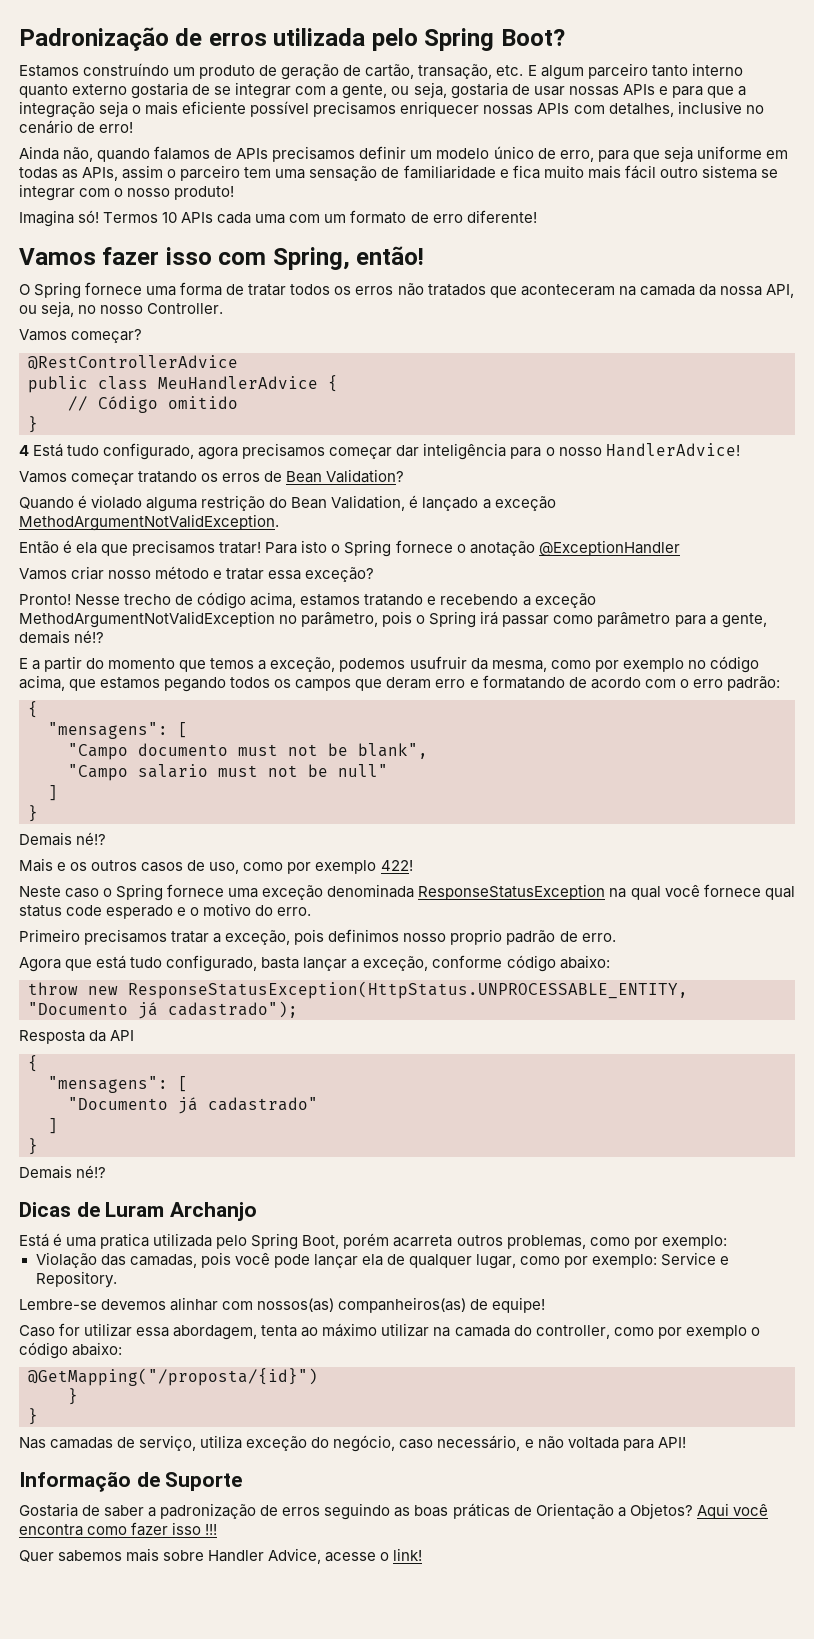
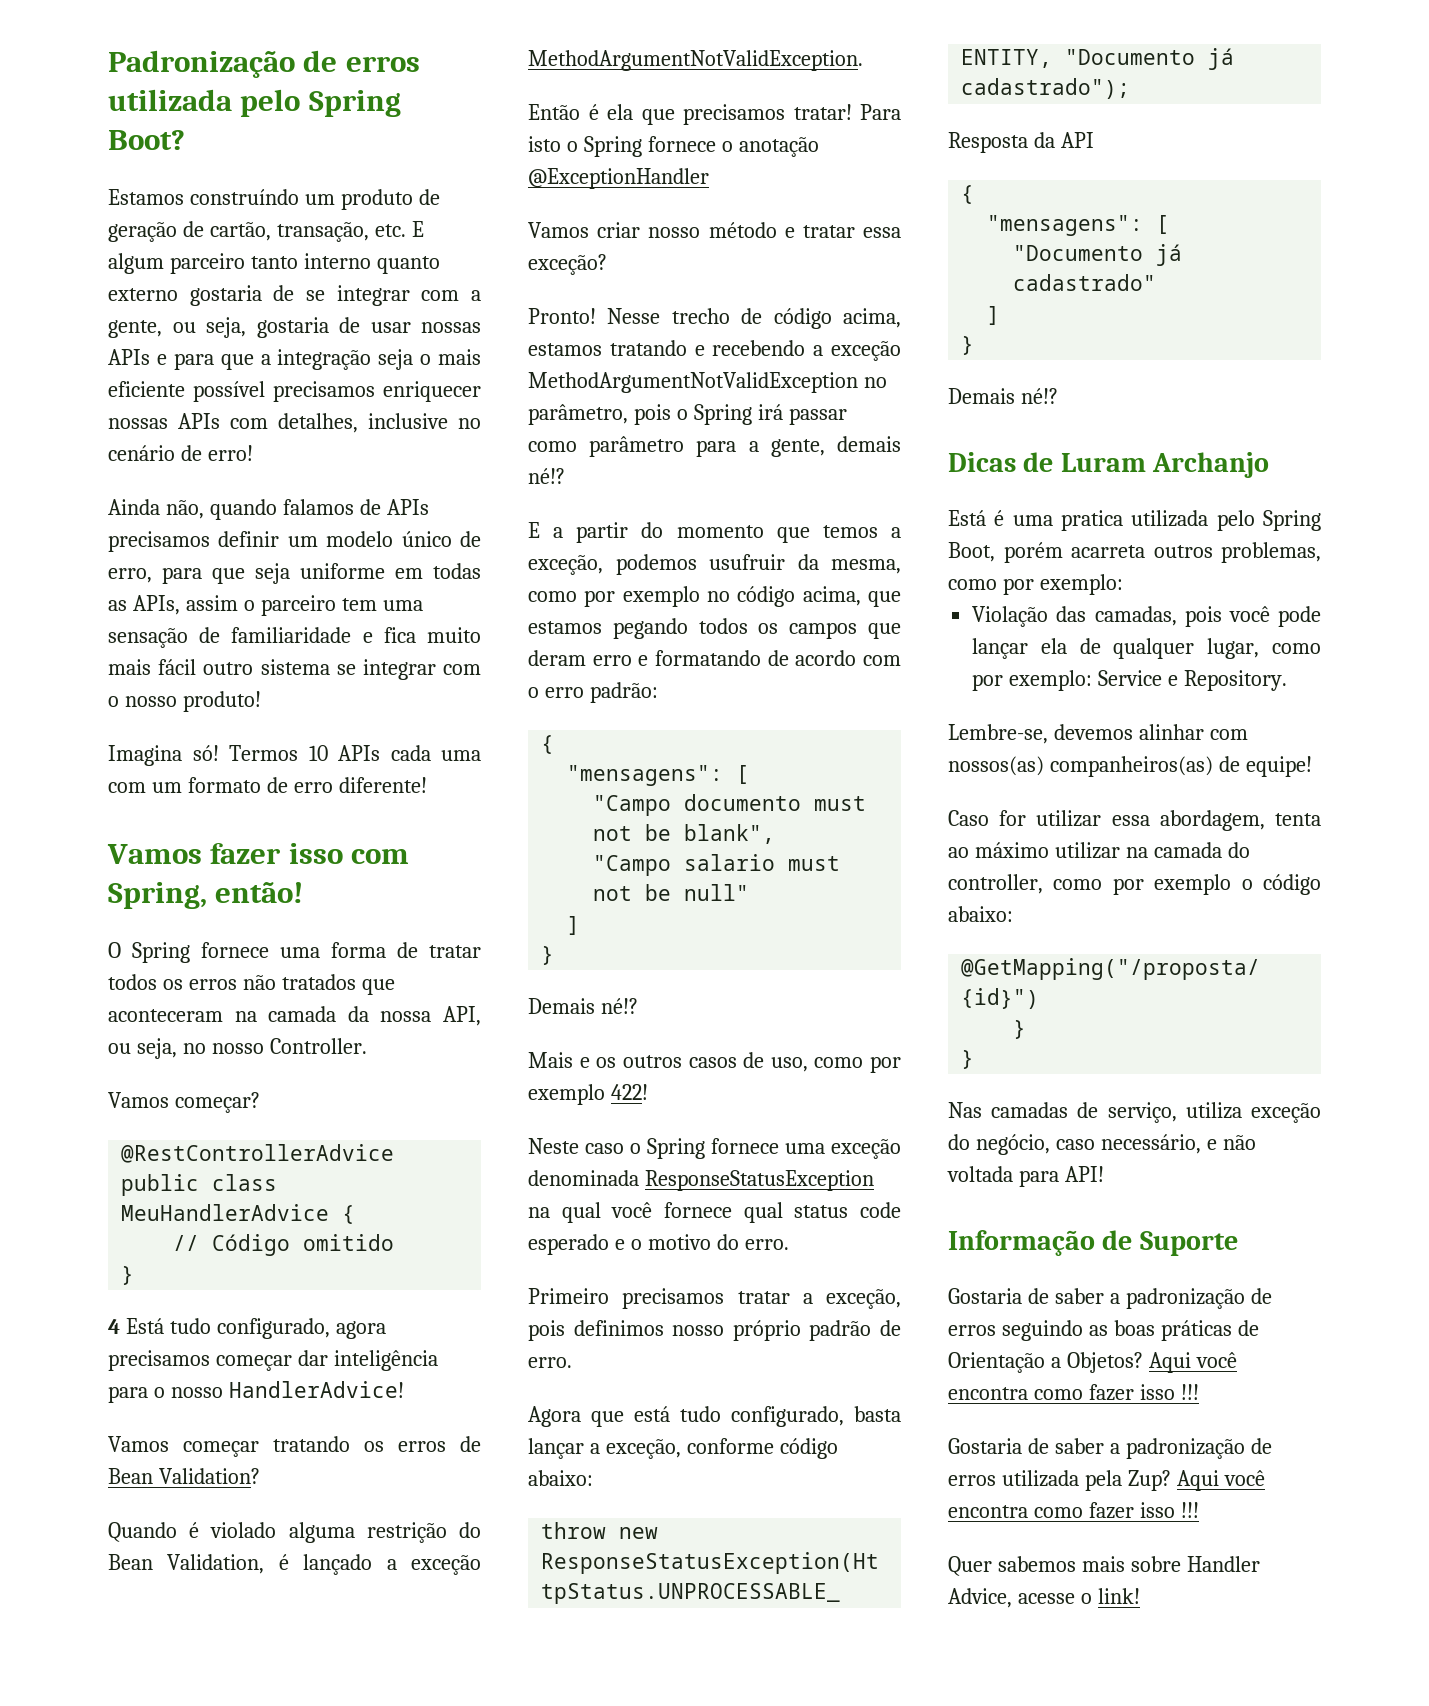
- Primeiro precisamos tratar a exceção, pois definimos nosso proprio padrão de erro.
+ Primeiro precisamos tratar a exceção, pois definimos nosso próprio padrão de erro.
- Lembre-se devemos alinhar com nossos(as) companheiros(as) de equipe!
+ Lembre-se, devemos alinhar com nossos(as) companheiros(as) de equipe!
+ Gostaria de saber a padronização de erros utilizada pela Zup? Aqui você encontra como fazer isso !!!

